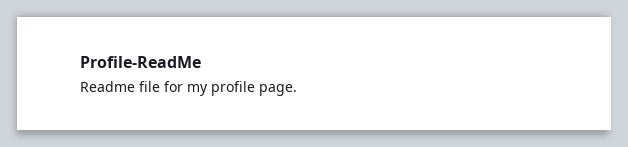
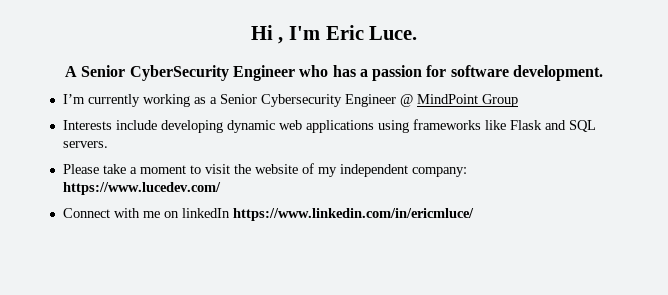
- Profile-ReadMe
- Readme file for my profile page.
+ Hi , I'm Eric Luce.
+ A Senior CyberSecurity Engineer who has a passion for software development.
+ I’m currently working as a Senior Cybersecurity Engineer @ MindPoint Group
+ Interests include developing dynamic web applications using frameworks like Flask and SQL servers.
+ Please take a moment to visit the website of my independent company: https://www.lucedev.com/
+ Connect with me on linkedIn https://www.linkedin.com/in/ericmluce/

